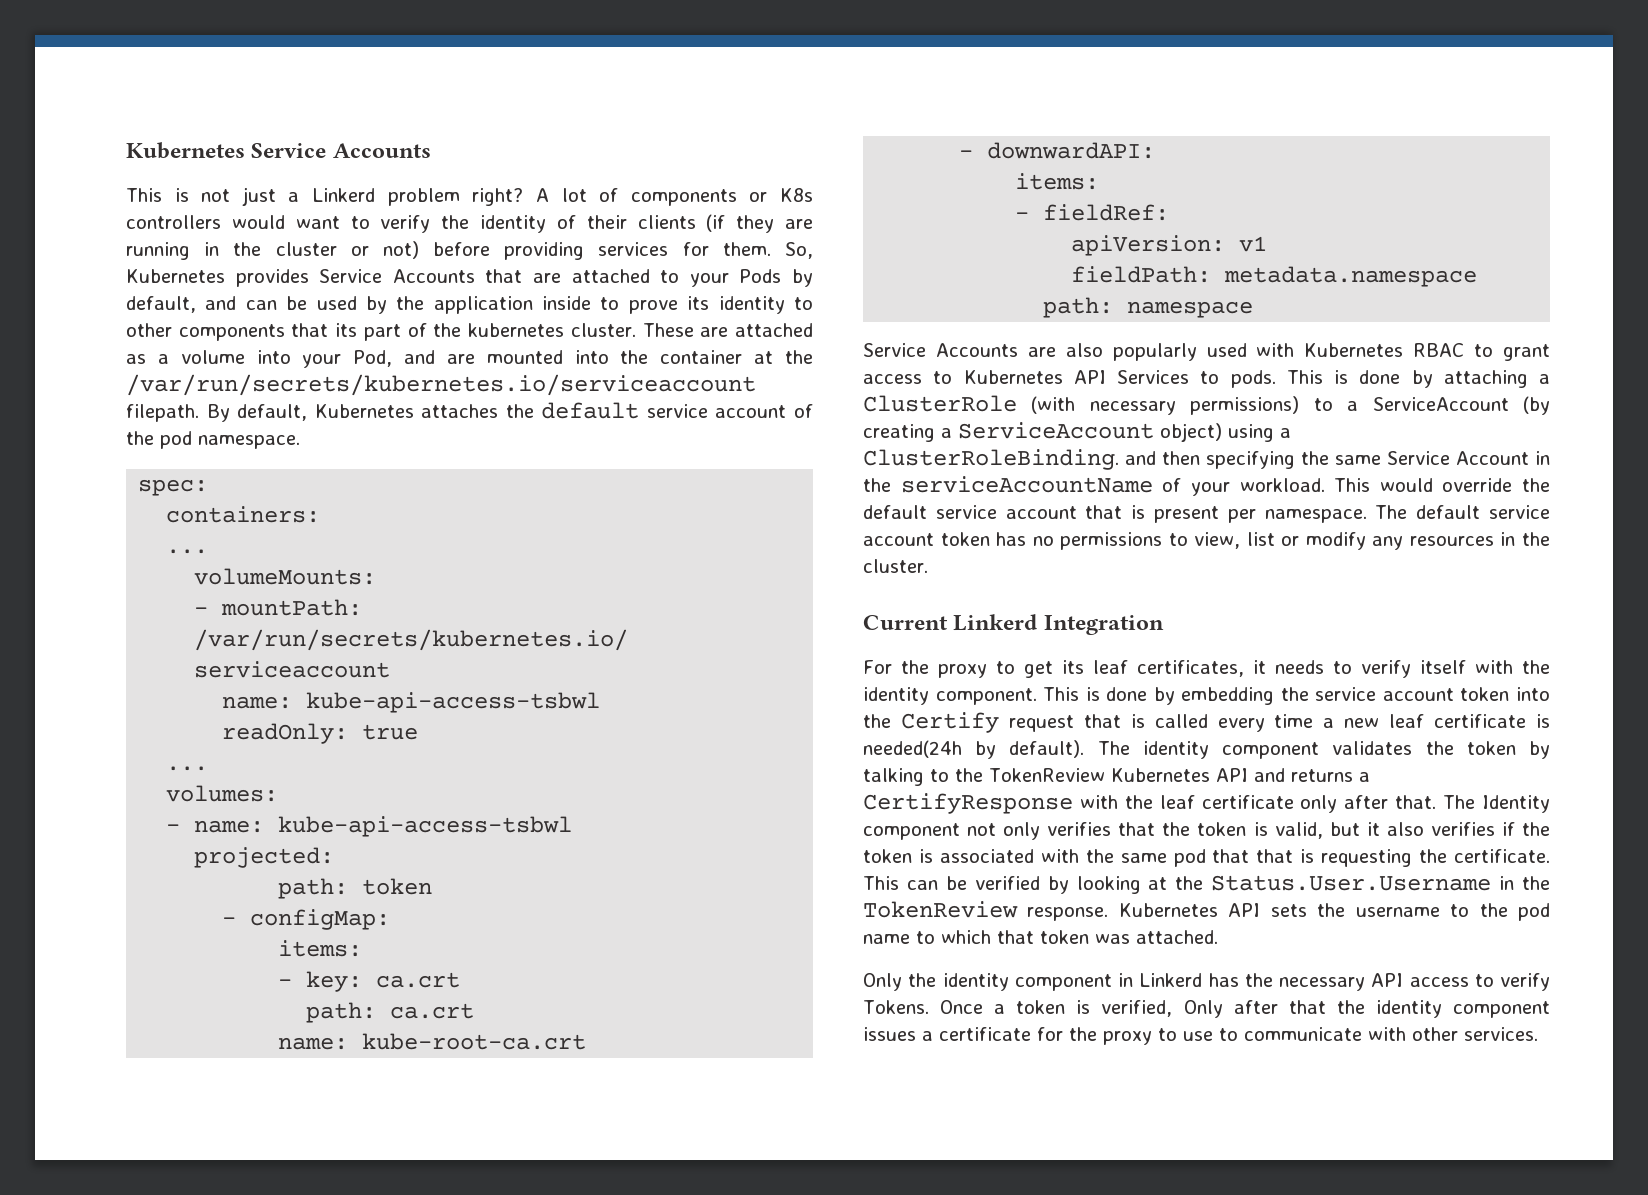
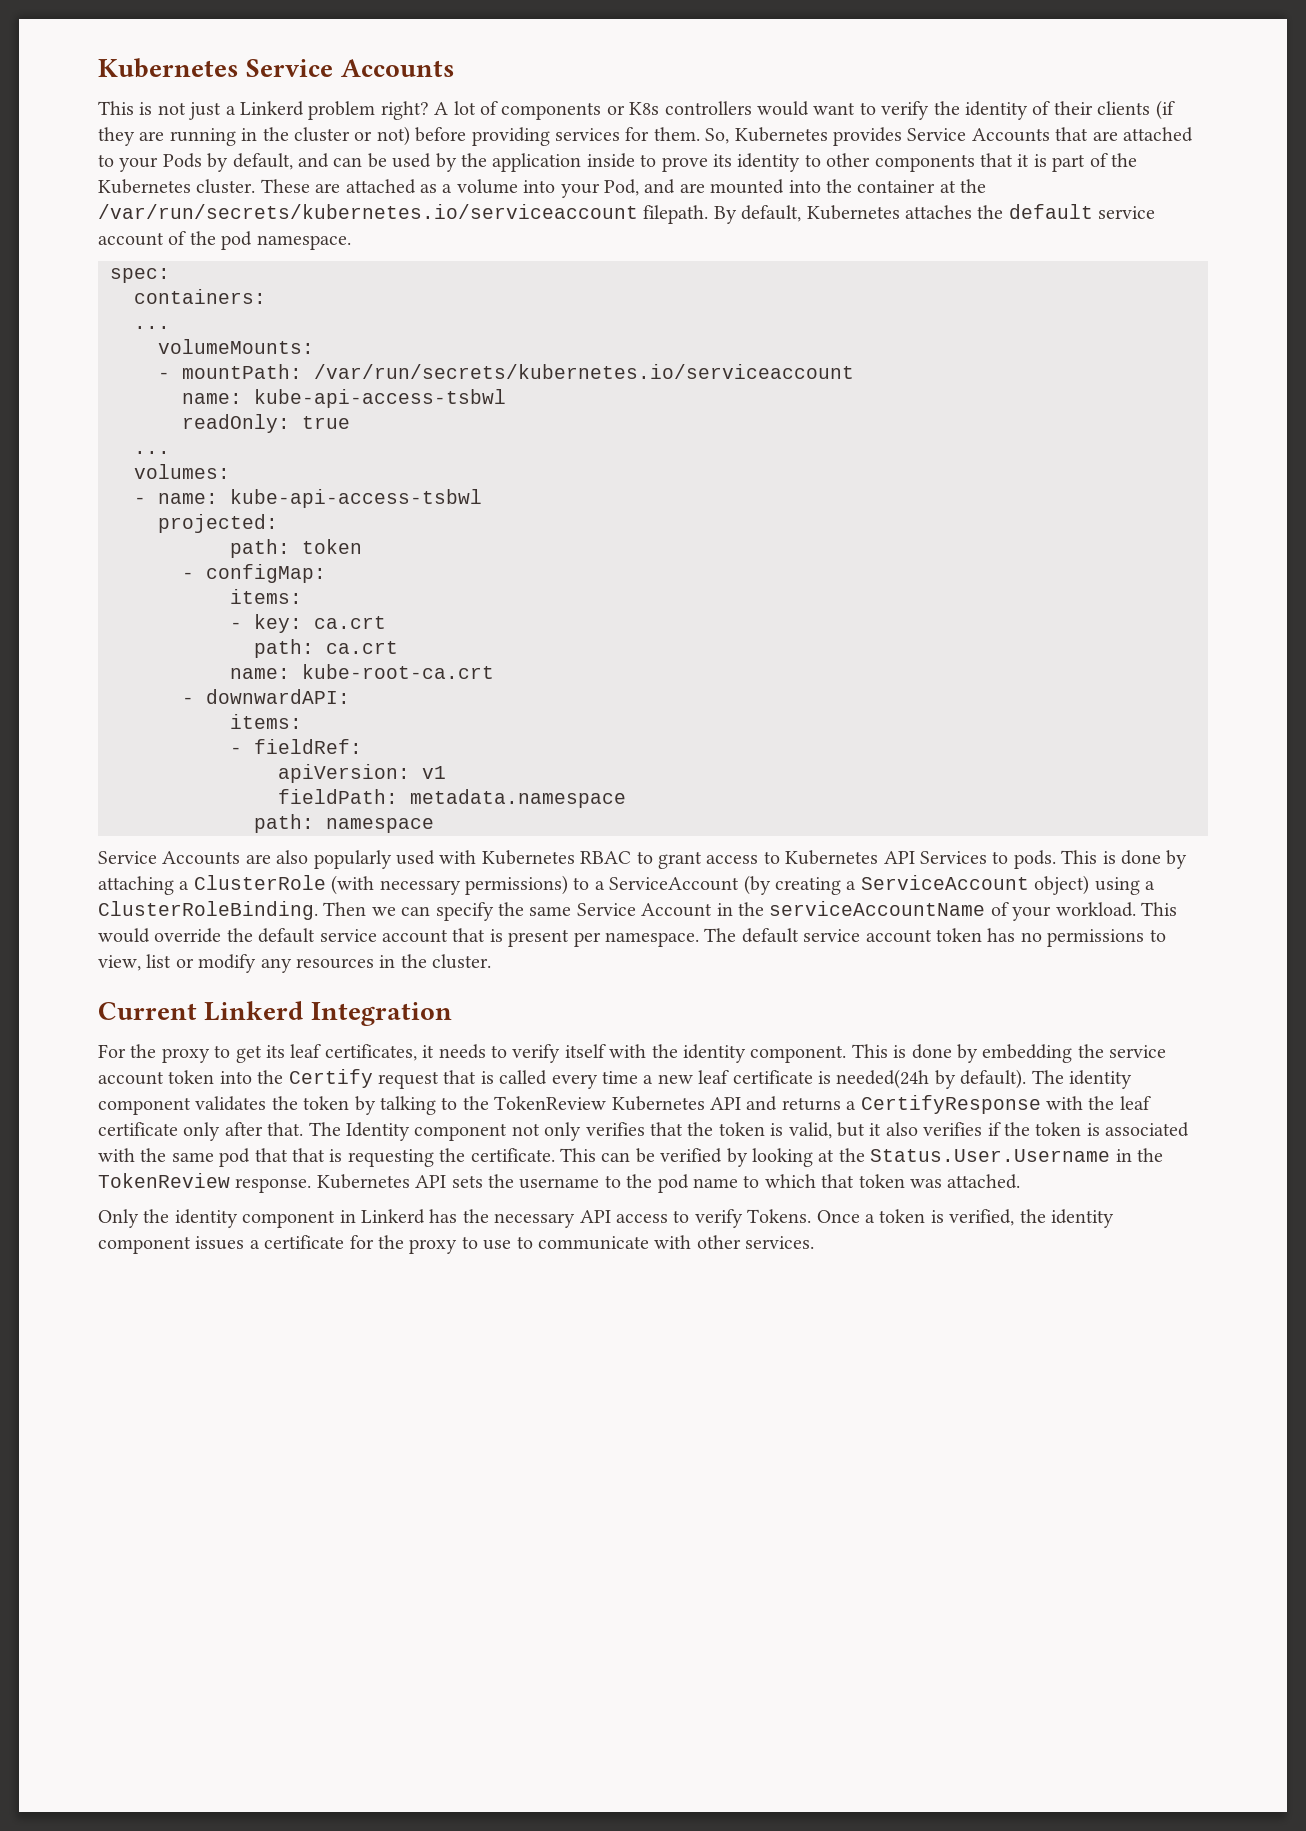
- So, Kubernetes provides Service Accounts that are attached to your Pods by default, and can be used by the application inside to prove its identity to other components that its part of the kubernetes cluster.
+ So, Kubernetes provides Service Accounts that are attached to your Pods by default, and can be used by the application inside to prove its identity to other components that it is part of the Kubernetes cluster.
- This is done by attaching a ClusterRole (with necessary permissions) to a ServiceAccount (by creating a ServiceAccount object) using a ClusterRoleBinding. and then specifying the same Service Account in the serviceAccountName of your workload.
+ This is done by attaching a ClusterRole (with necessary permissions) to a ServiceAccount (by creating a ServiceAccount object) using a ClusterRoleBinding. Then we can specify the same Service Account in the serviceAccountName of your workload.
- Once a token is verified, Only after that the identity component issues a certificate for the proxy to use to communicate with other services.
+ Once a token is verified, the identity component issues a certificate for the proxy to use to communicate with other services.

